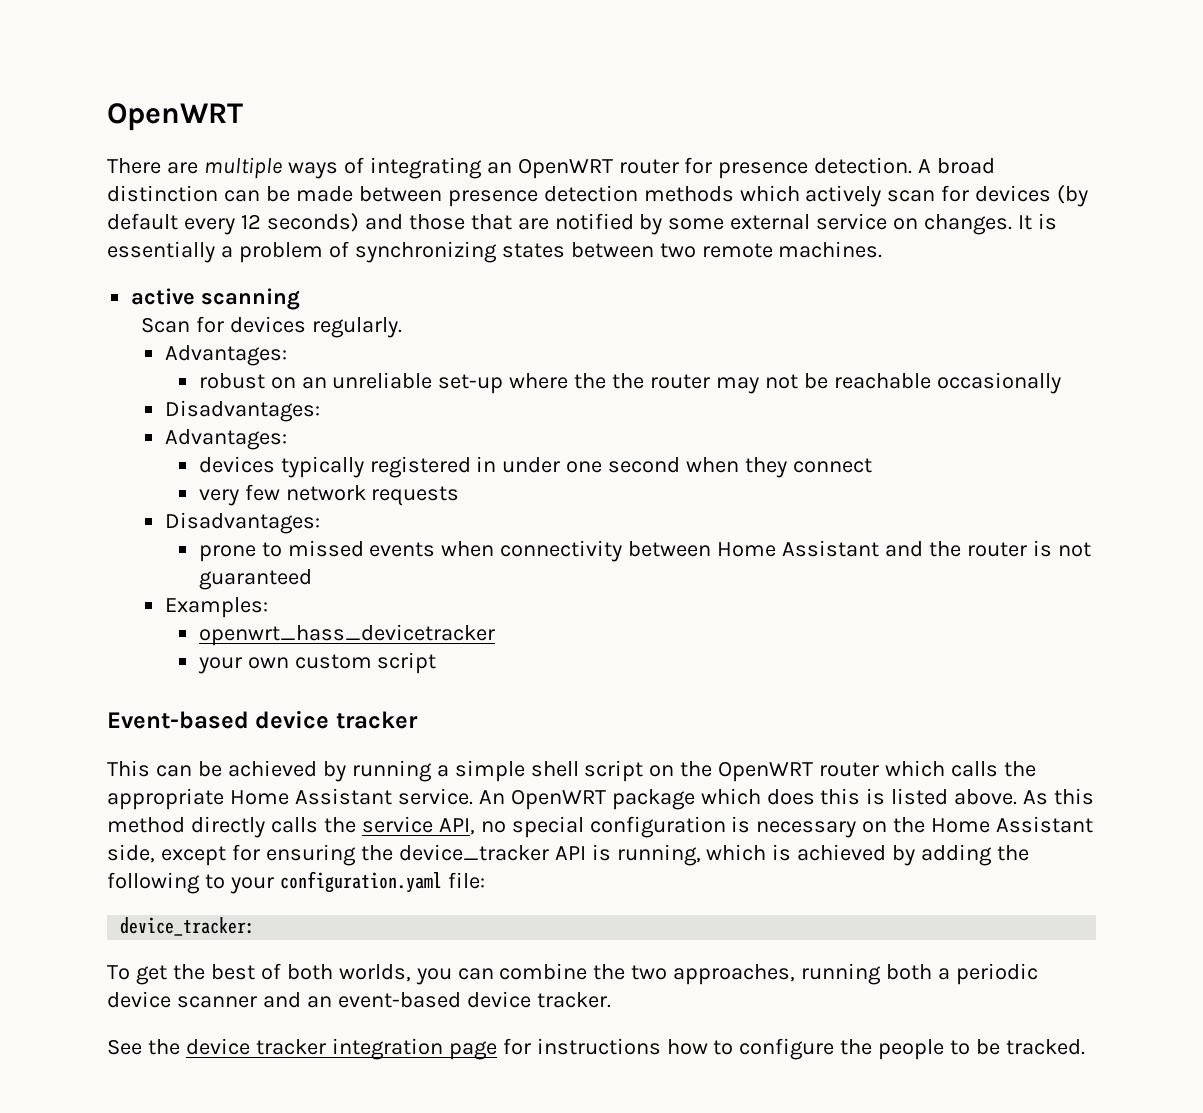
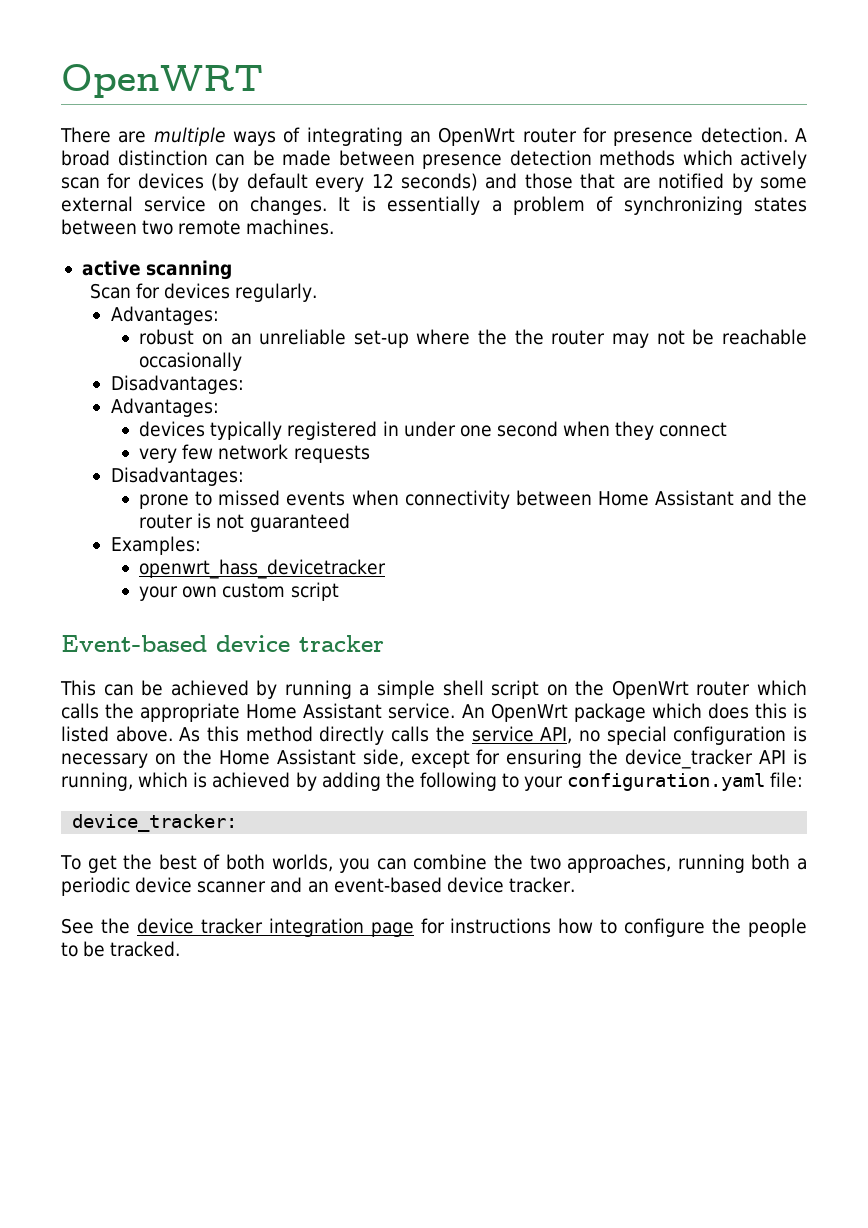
- There are multiple ways of integrating an OpenWRT router for presence detection.
+ There are multiple ways of integrating an OpenWrt router for presence detection.
- This can be achieved by running a simple shell script on the OpenWRT router which calls the appropriate Home Assistant service.
+ This can be achieved by running a simple shell script on the OpenWrt router which calls the appropriate Home Assistant service.
- An OpenWRT package which does this is listed above.
+ An OpenWrt package which does this is listed above.

